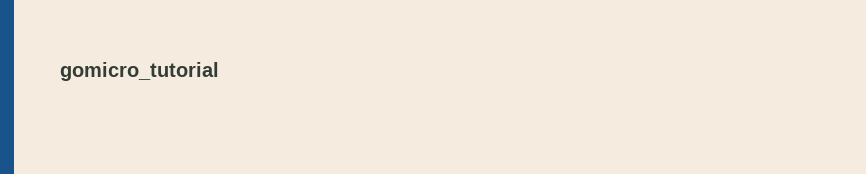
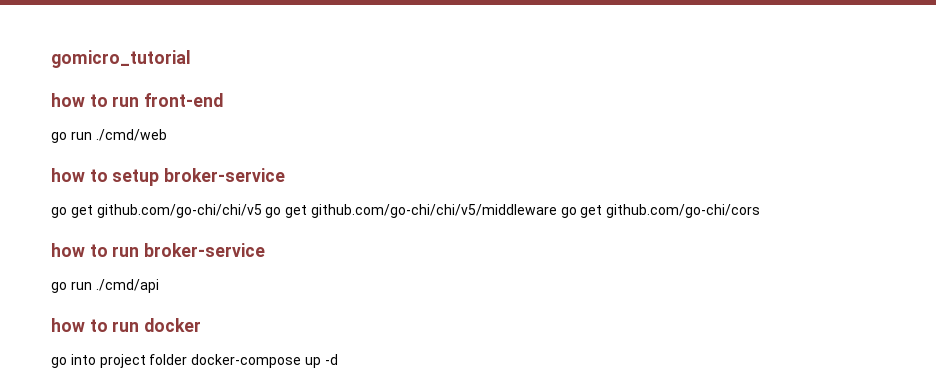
+ how to run front-end
+ go run ./cmd/web
+ how to setup broker-service
+ go get github.com/go-chi/chi/v5 go get github.com/go-chi/chi/v5/middleware go get github.com/go-chi/cors
+ how to run broker-service
+ go run ./cmd/api
+ how to run docker
+ go into project folder docker-compose up -d

